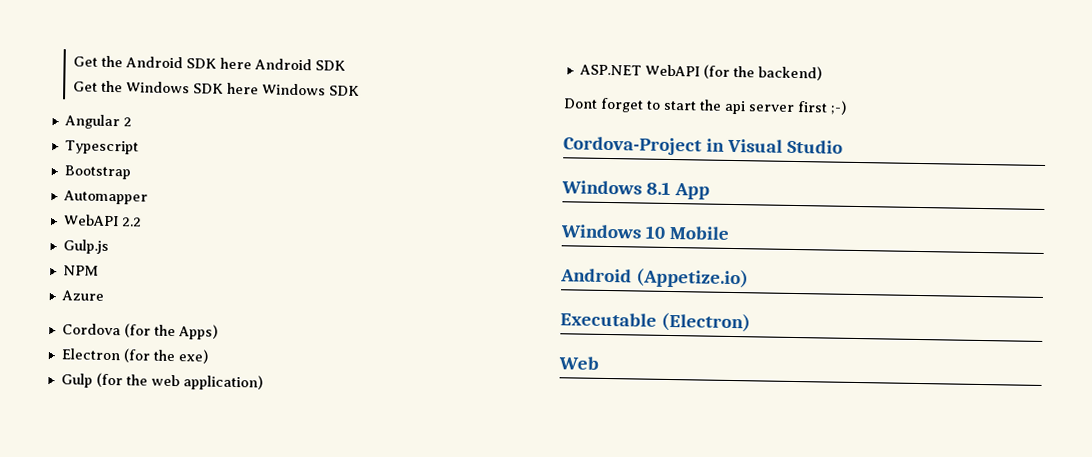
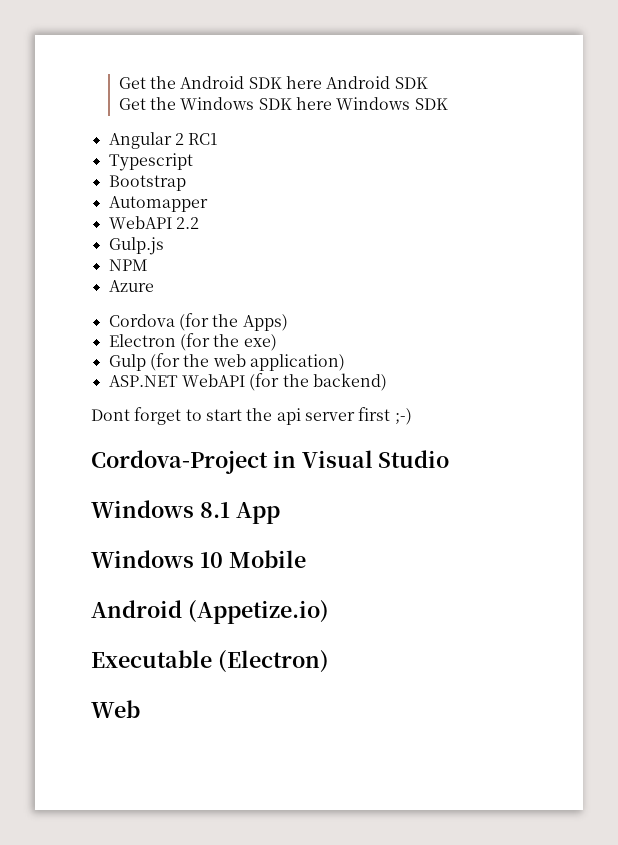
- Angular 2
+ Angular 2 RC1

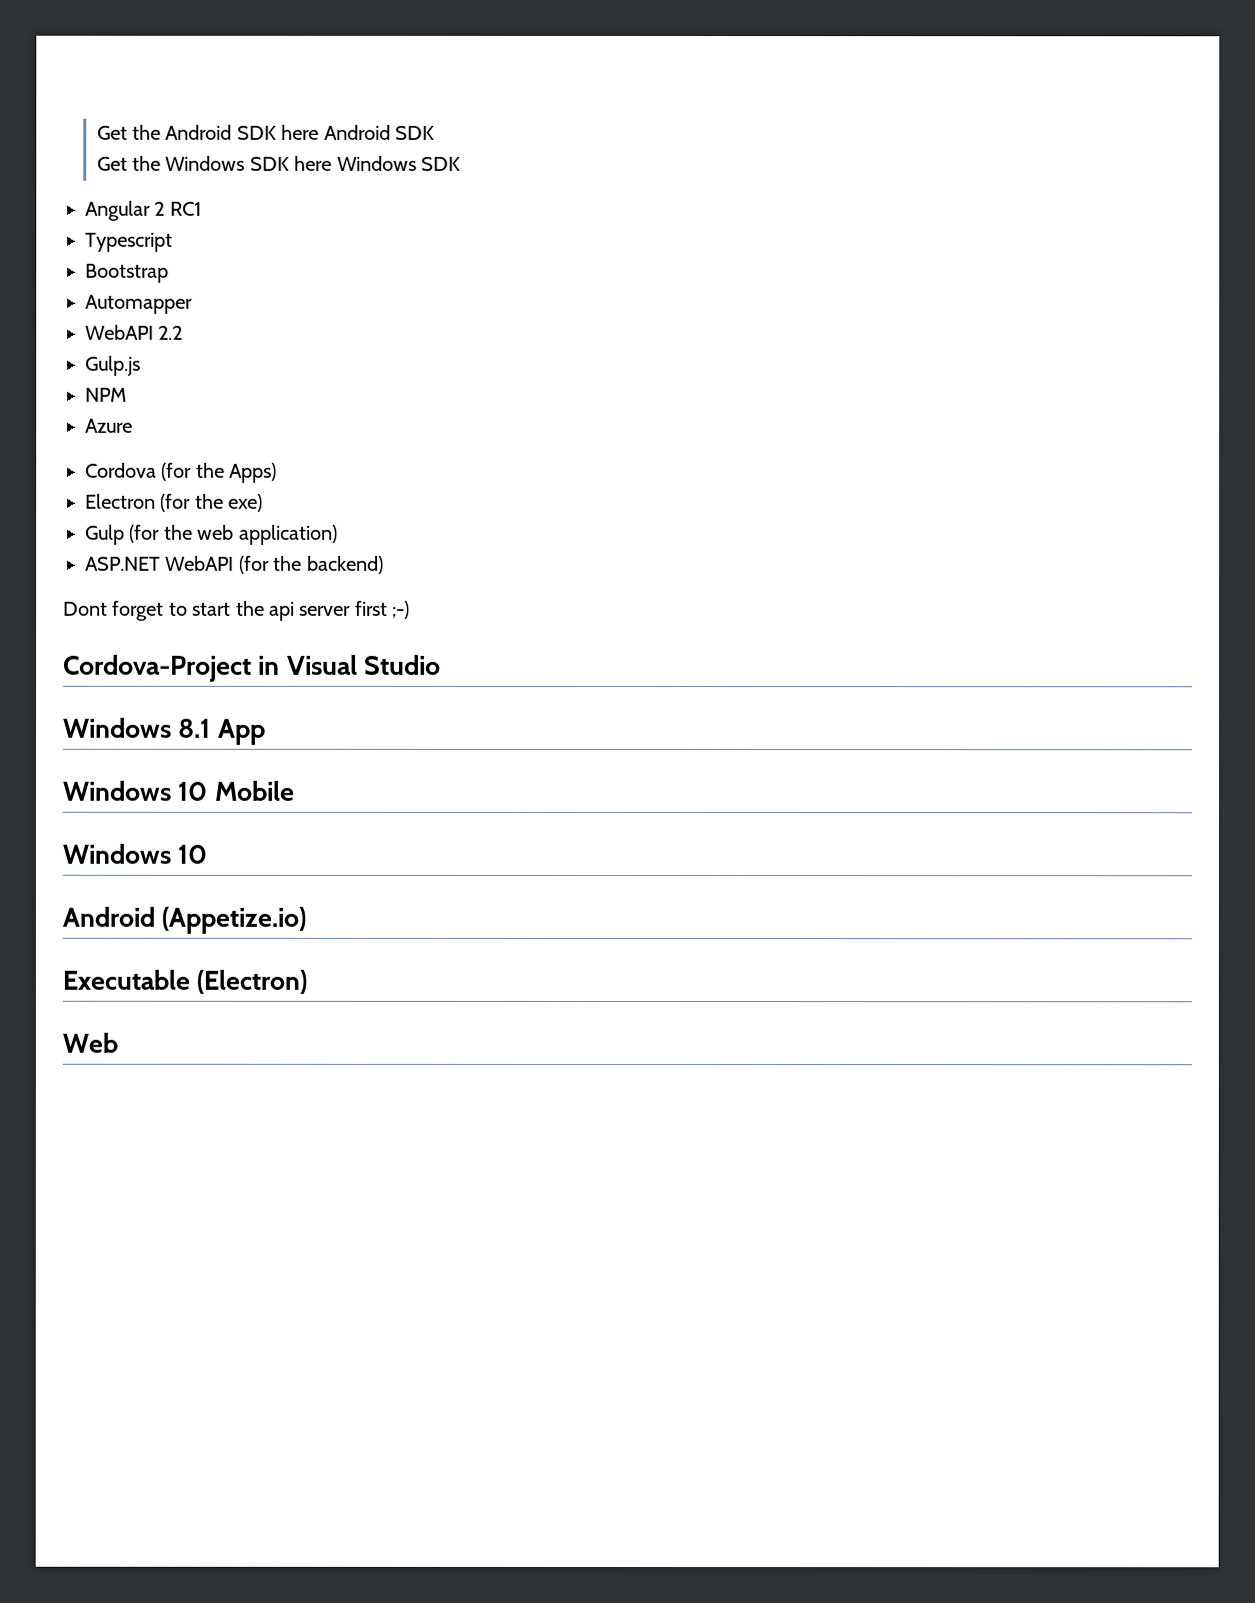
  Windows 10 Mobile
+ Windows 10

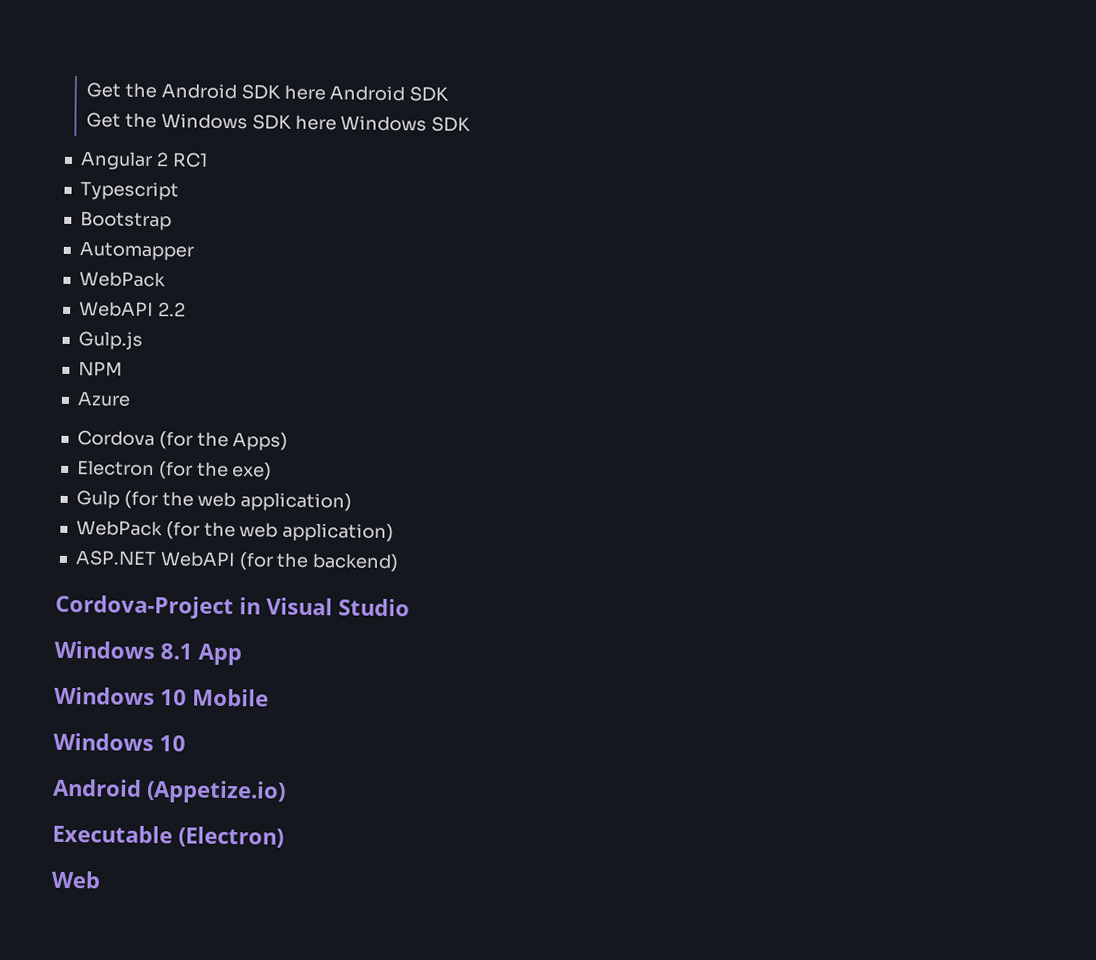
  Automapper
+ WebPack
+ WebPack (for the web application)
- Dont forget to start the api server first ;-)

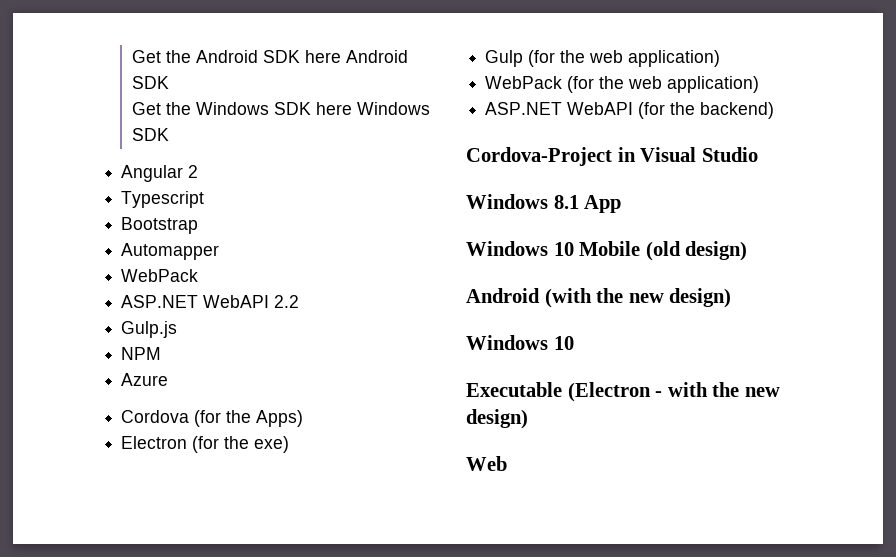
- Angular 2 RC1
+ Angular 2
- WebAPI 2.2
+ ASP.NET WebAPI 2.2
- Windows 10 Mobile
+ Windows 10 Mobile (old design)
+ Android (with the new design)
  Windows 10
- Android (Appetize.io)
- Executable (Electron)
+ Executable (Electron - with the new design)

